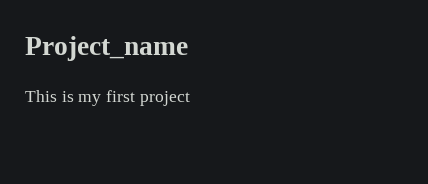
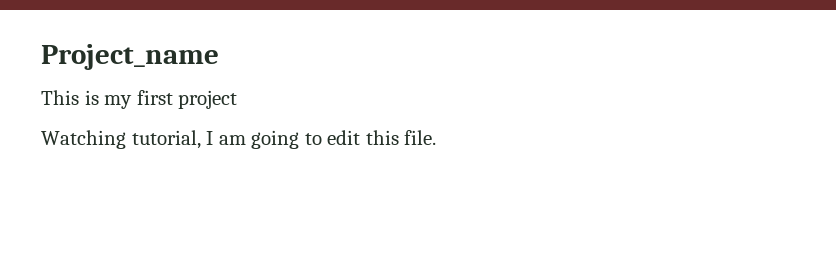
+ Watching tutorial, I am going to edit this file.

